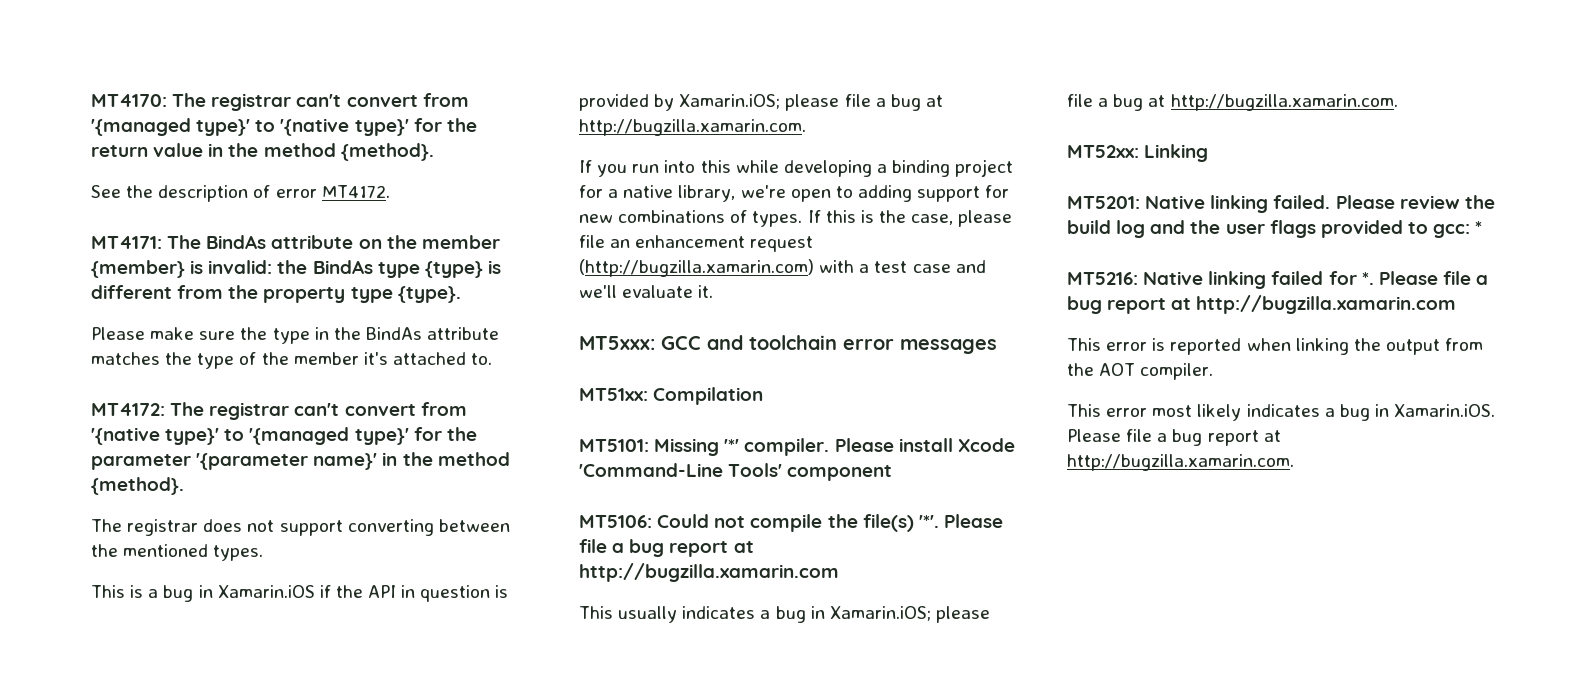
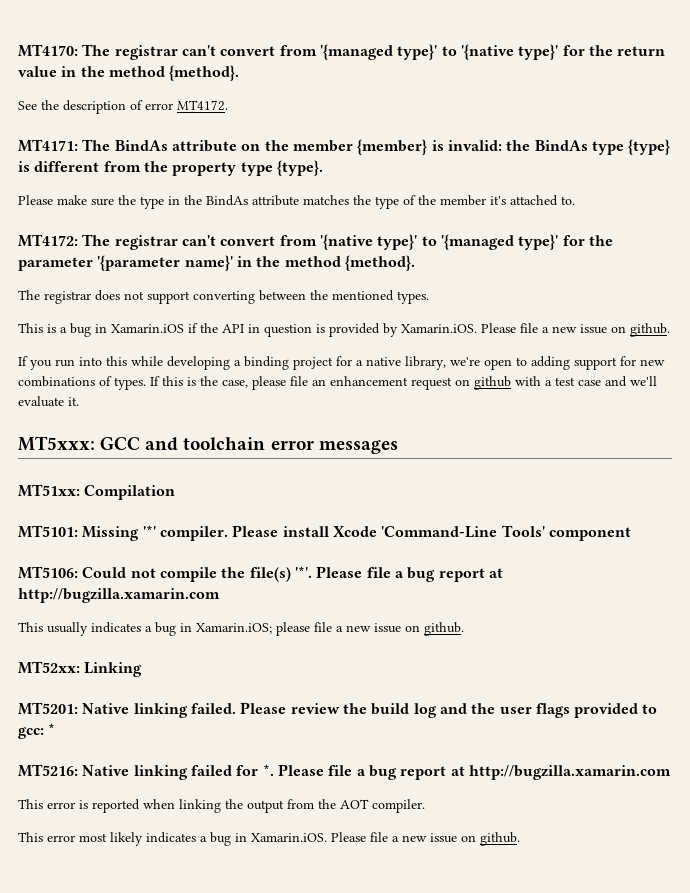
- This is a bug in Xamarin.iOS if the API in question is provided by Xamarin.iOS; please file a bug at http://bugzilla.xamarin.com.
+ This is a bug in Xamarin.iOS if the API in question is provided by Xamarin.iOS. Please file a new issue on github.
- If this is the case, please file an enhancement request (http://bugzilla.xamarin.com) with a test case and we'll evaluate it.
+ If this is the case, please file an enhancement request on github with a test case and we'll evaluate it.
- This usually indicates a bug in Xamarin.iOS; please file a bug at http://bugzilla.xamarin.com.
+ This usually indicates a bug in Xamarin.iOS; please file a new issue on github.
- This error most likely indicates a bug in Xamarin.iOS. Please file a bug report at http://bugzilla.xamarin.com.
+ This error most likely indicates a bug in Xamarin.iOS. Please file a new issue on github.

